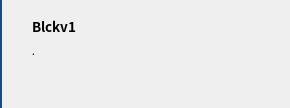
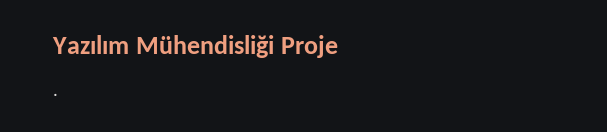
- Blckv1
+ Yazılım Mühendisliği Proje

